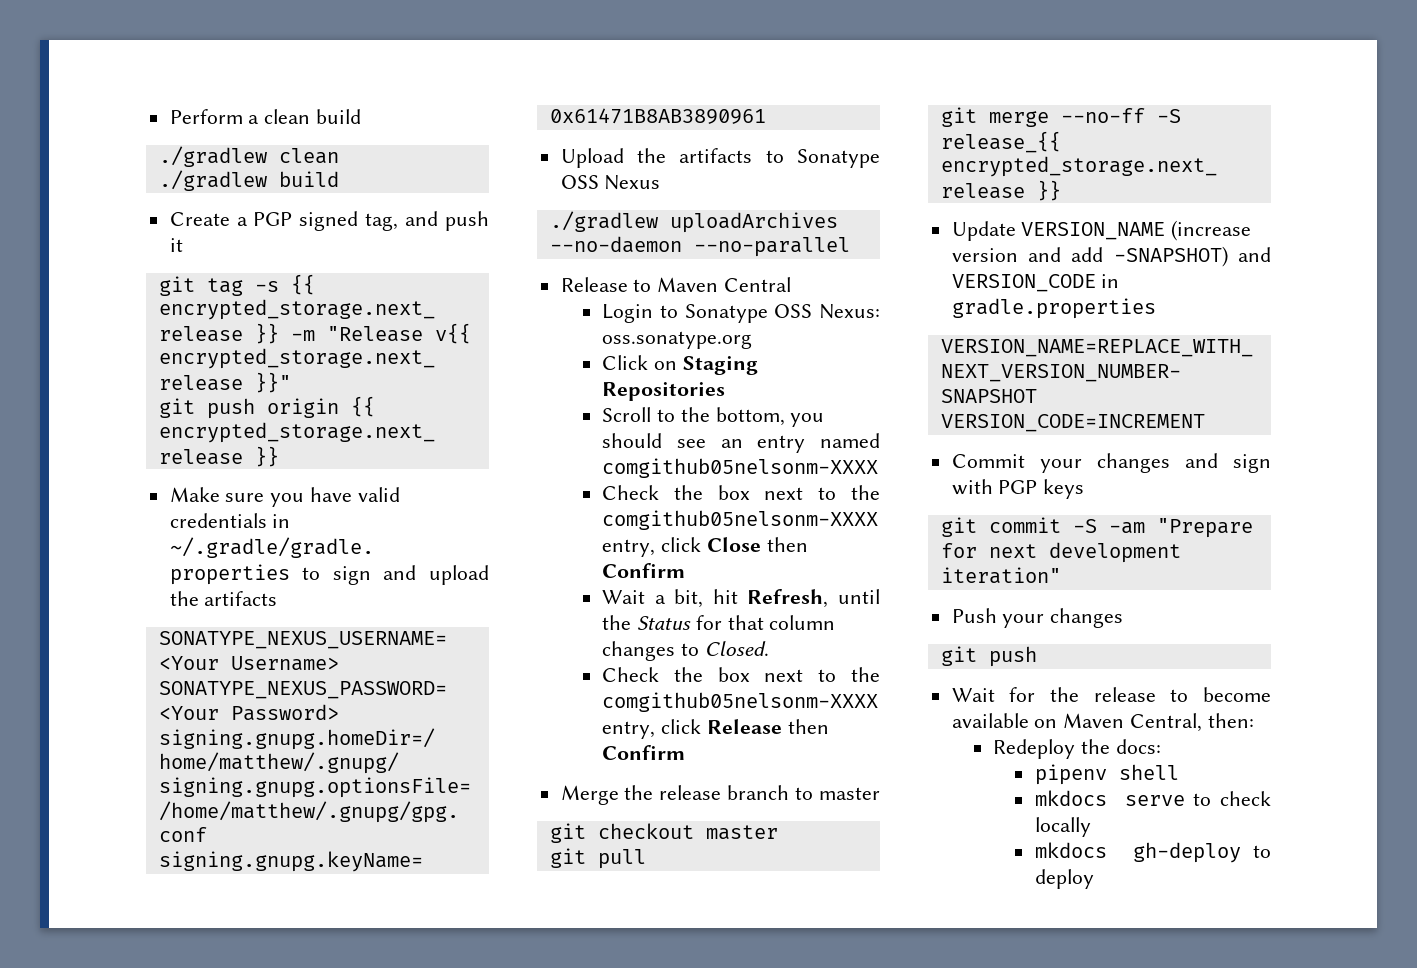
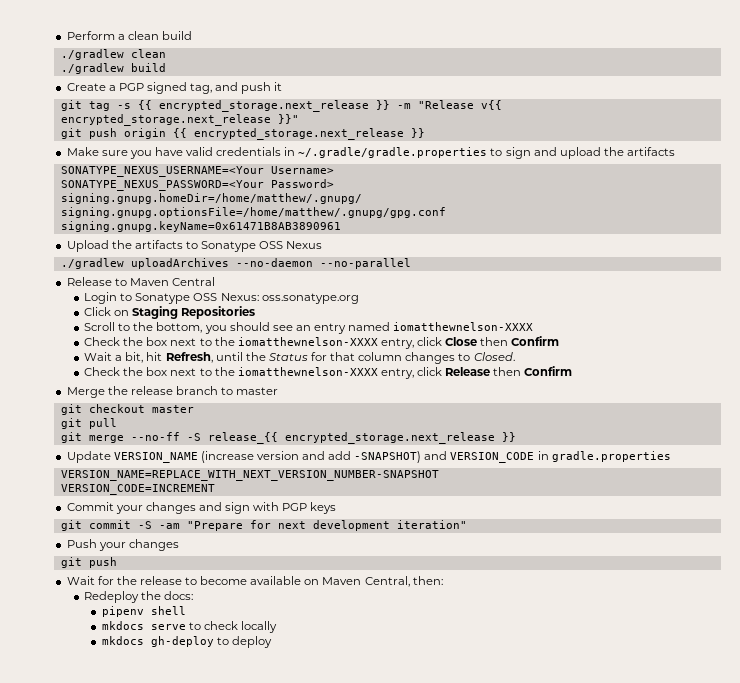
- Scroll to the bottom, you should see an entry named comgithub05nelsonm-XXXX
- Check the box next to the comgithub05nelsonm-XXXX entry, click Close then Confirm
+ Scroll to the bottom, you should see an entry named iomatthewnelson-XXXX
+ Check the box next to the iomatthewnelson-XXXX entry, click Close then Confirm
- Check the box next to the comgithub05nelsonm-XXXX entry, click Release then Confirm
+ Check the box next to the iomatthewnelson-XXXX entry, click Release then Confirm

